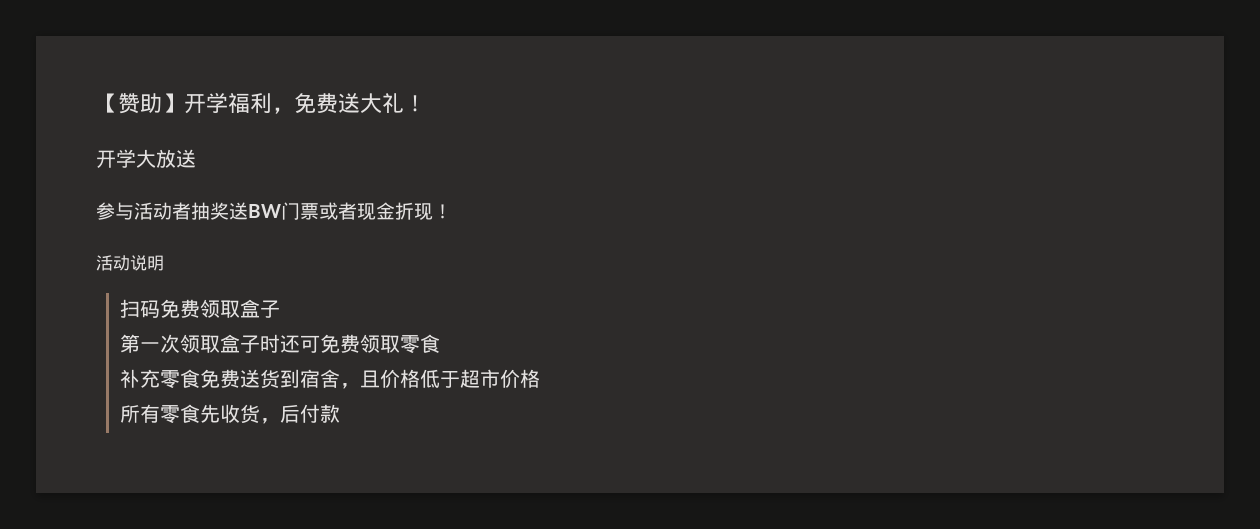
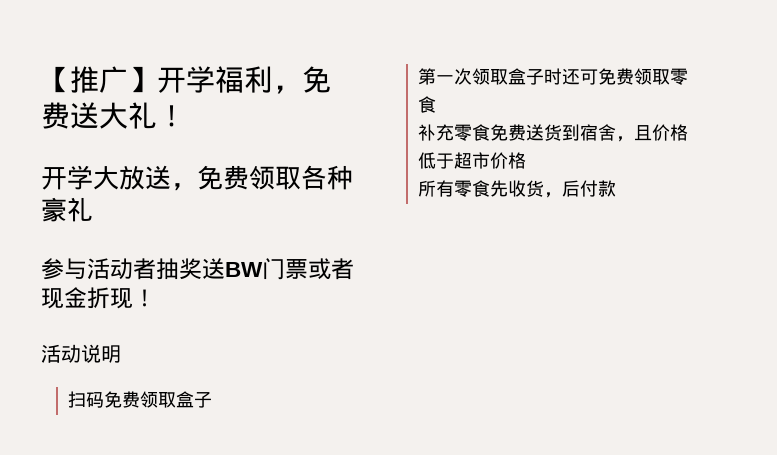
- 【赞助】开学福利，免费送大礼！
+ 【推广】开学福利，免费送大礼！
- 开学大放送
+ 开学大放送，免费领取各种豪礼

